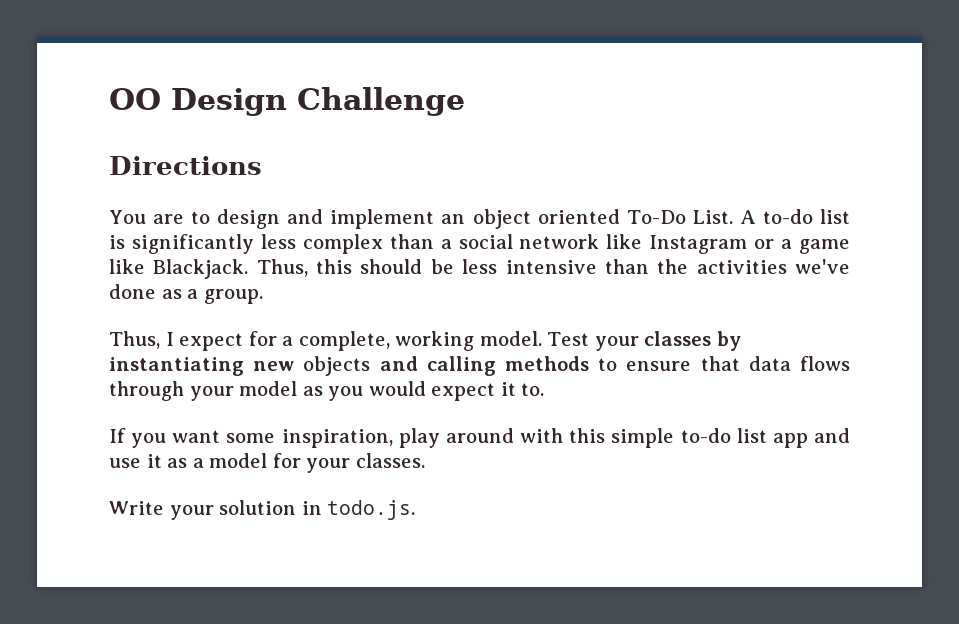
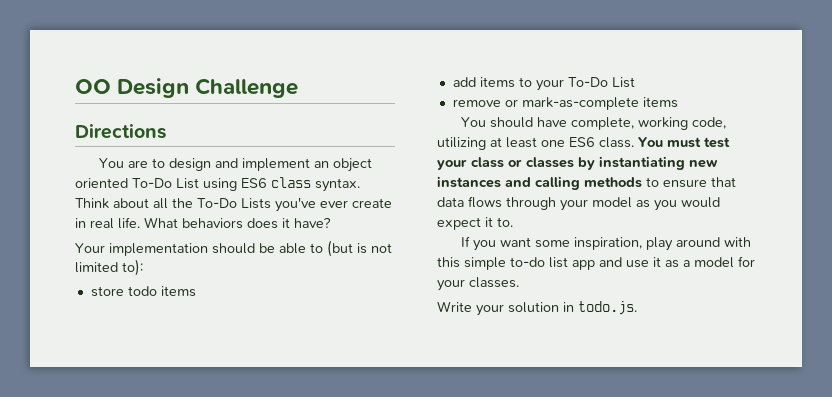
- You are to design and implement an object oriented To-Do List. A to-do list is significantly less complex than a social network like Instagram or a game like Blackjack. Thus, this should be less intensive than the activities we've done as a group.
- Thus, I expect for a complete, working model. Test your classes by instantiating new objects and calling methods to ensure that data flows through your model as you would expect it to.
+ You are to design and implement an object oriented To-Do List using ES6 class syntax. Think about all the To-Do Lists you've ever create in real life. What behaviors does it have?
+ Your implementation should be able to (but is not limited to):
+ store todo items
+ add items to your To-Do List
+ remove or mark-as-complete items
+ You should have complete, working code, utilizing at least one ES6 class. You must test your class or classes by instantiating new instances and calling methods to ensure that data flows through your model as you would expect it to.

